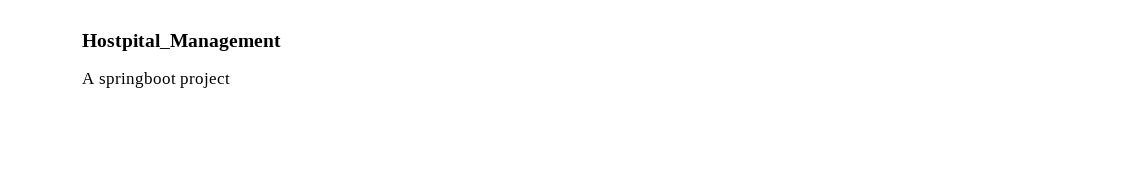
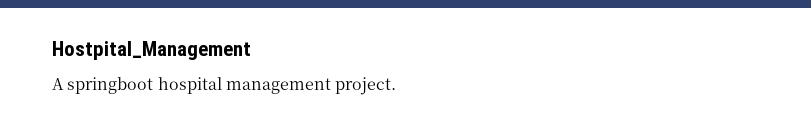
- A springboot project
+ A springboot hospital management project.

